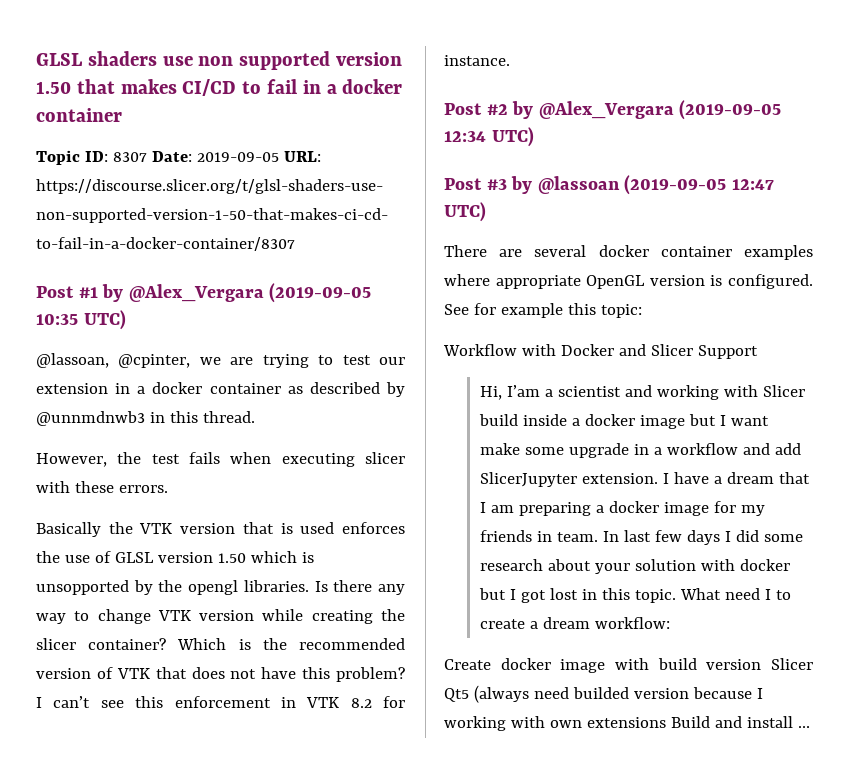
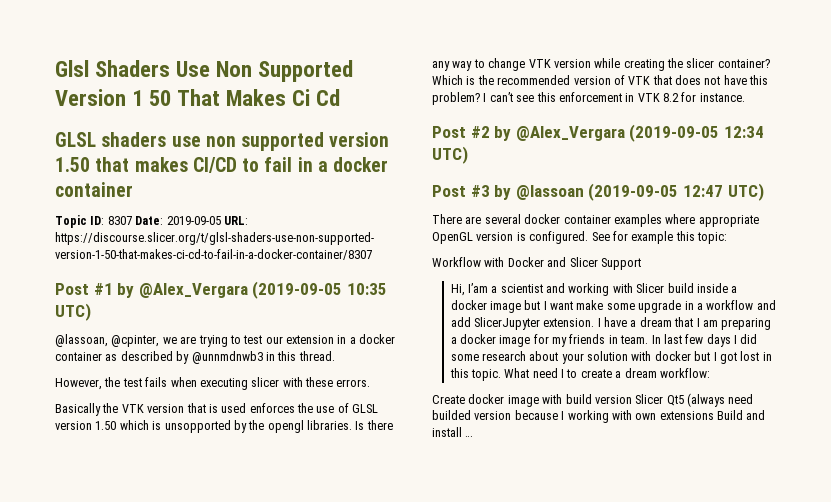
+ Glsl Shaders Use Non Supported Version 1 50 That Makes Ci Cd

